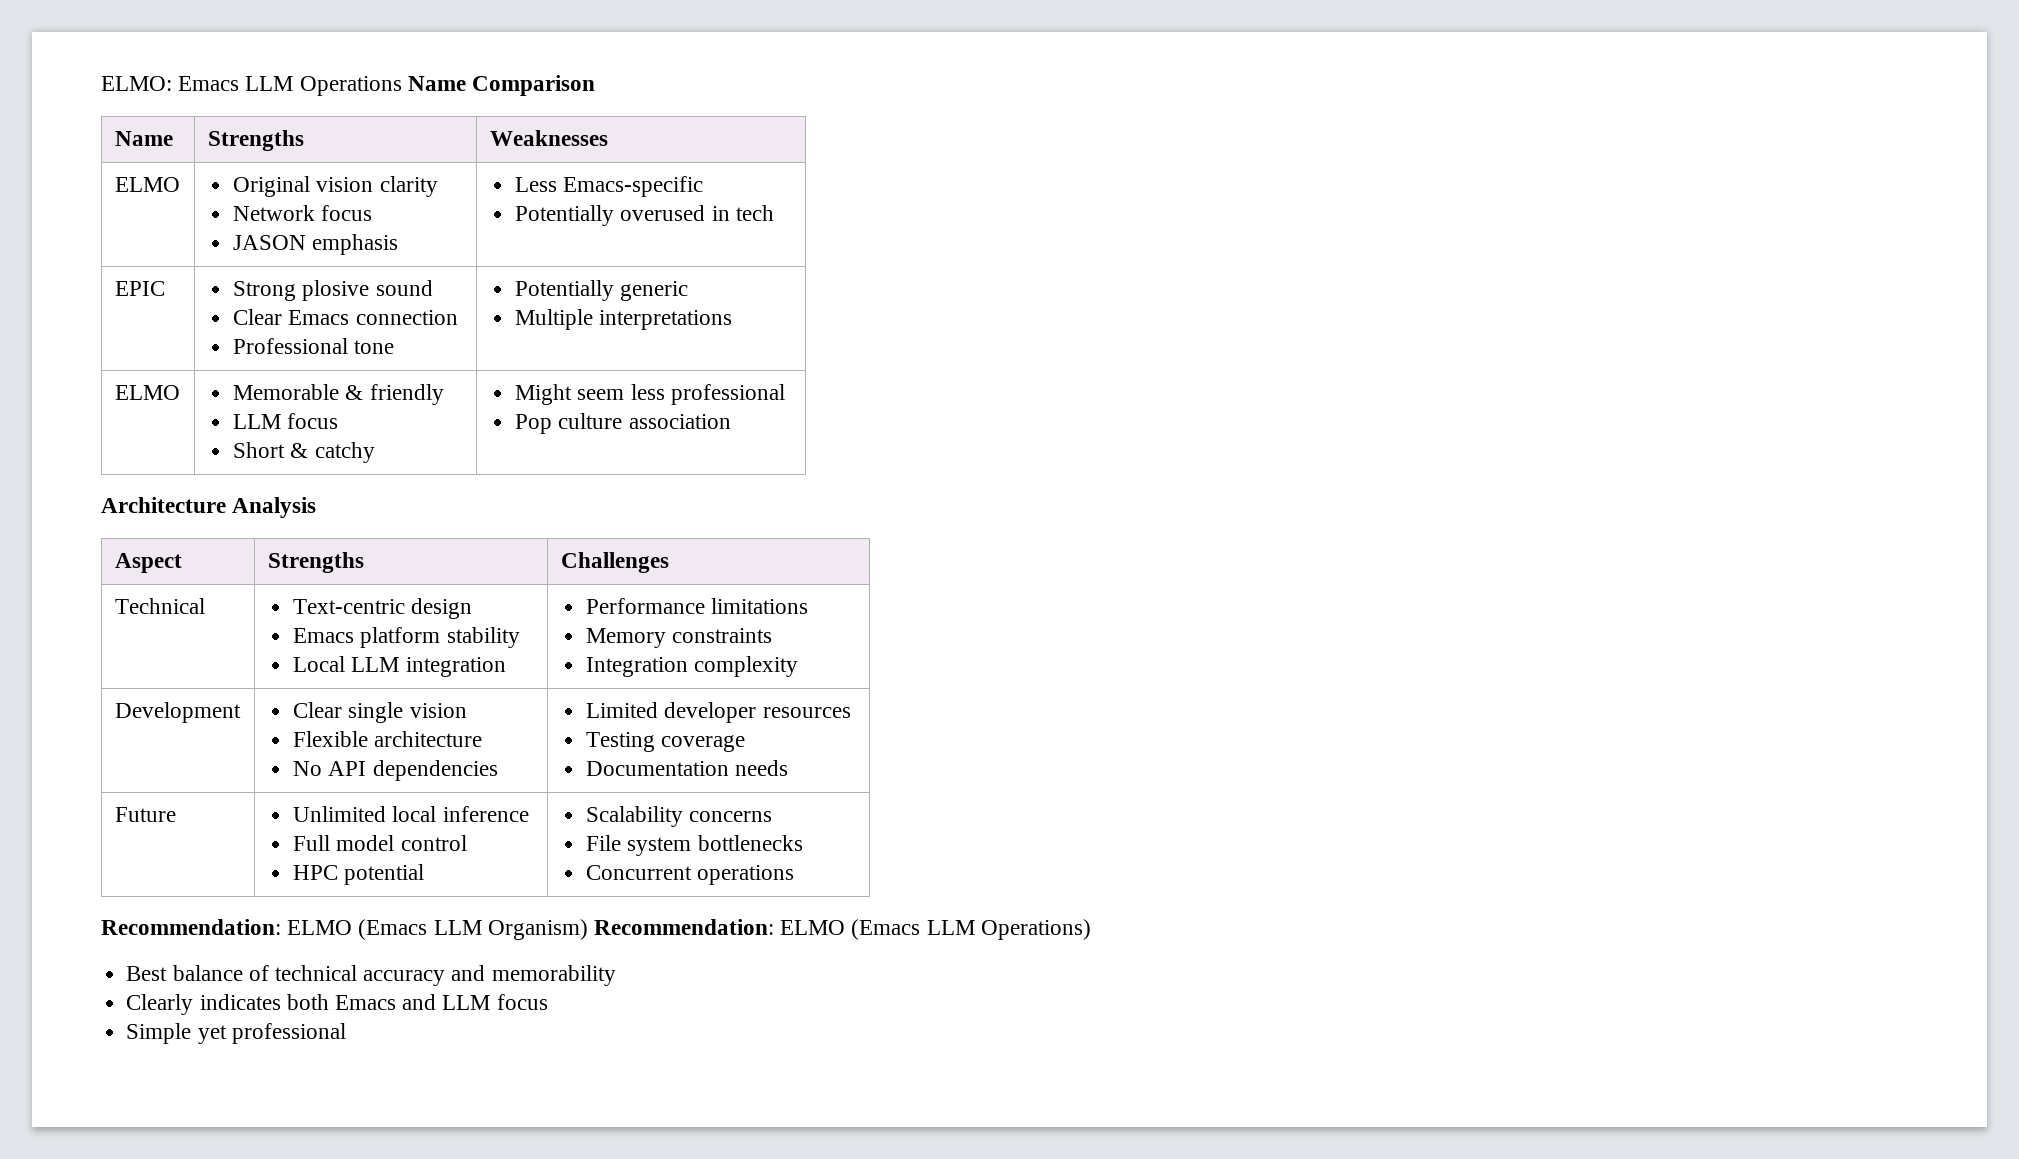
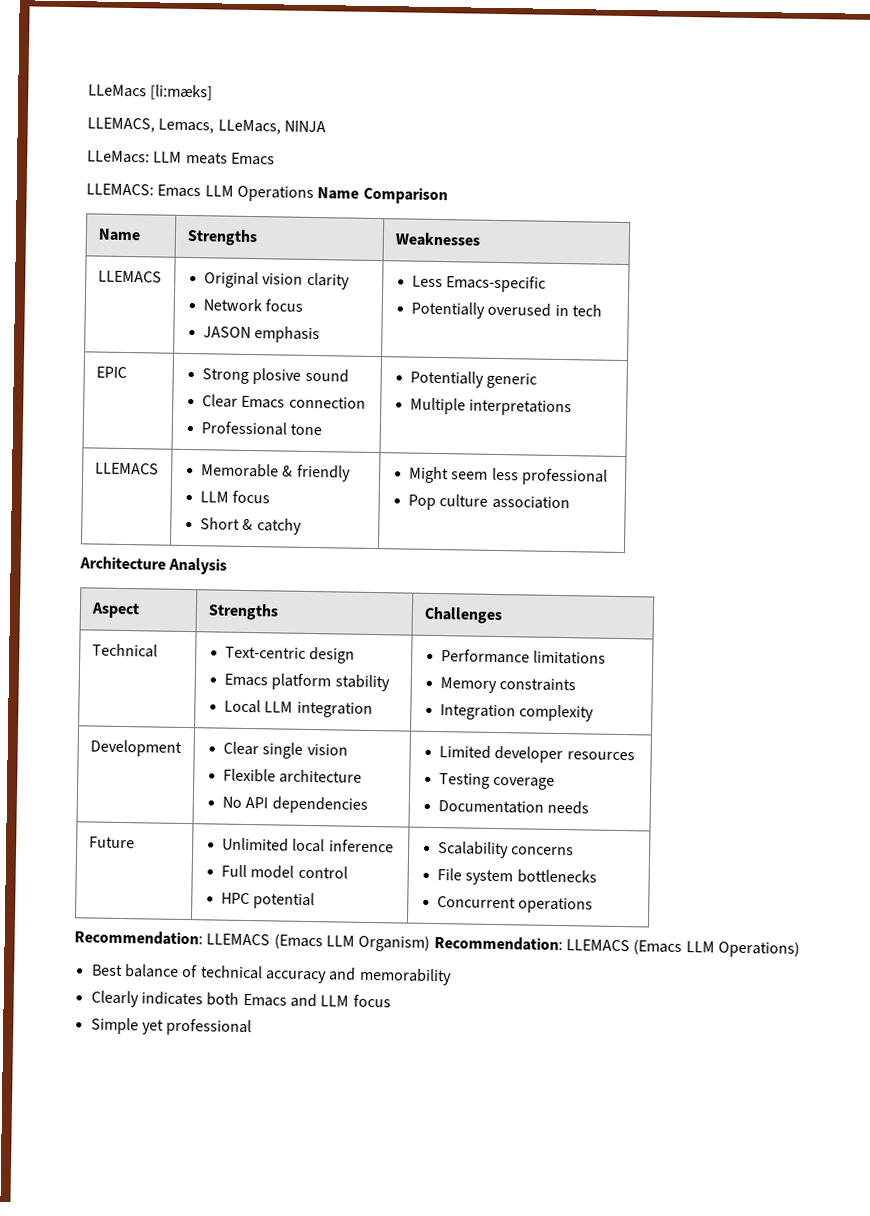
- ELMO: Emacs LLM Operations Name Comparison
+ LLeMacs [liːmæks]
+ LLEMACS, Lemacs, LLeMacs, NINJA
+ LLeMacs: LLM meats Emacs
+ LLEMACS: Emacs LLM Operations Name Comparison
- ELMO | Original vision clarity
+ LLEMACS | Original vision clarity
- ELMO | Memorable & friendly
+ LLEMACS | Memorable & friendly
- Recommendation: ELMO (Emacs LLM Organism) Recommendation: ELMO (Emacs LLM Operations)
+ Recommendation: LLEMACS (Emacs LLM Organism) Recommendation: LLEMACS (Emacs LLM Operations)

